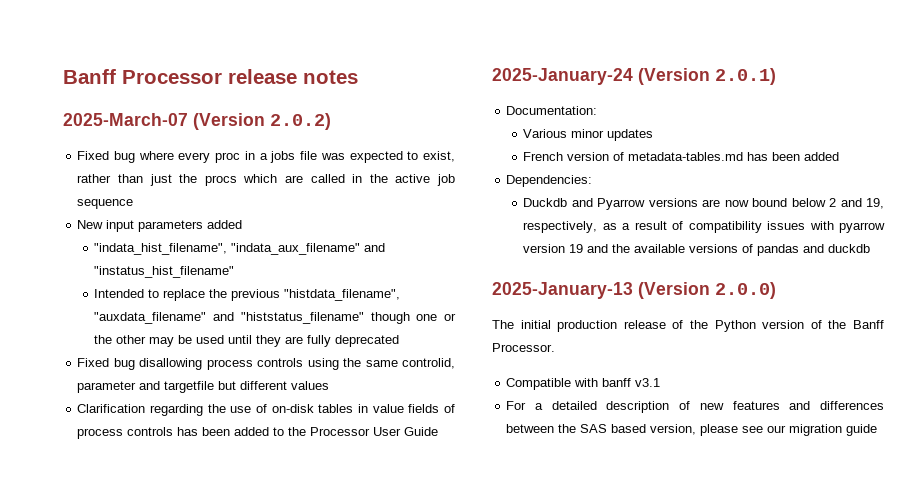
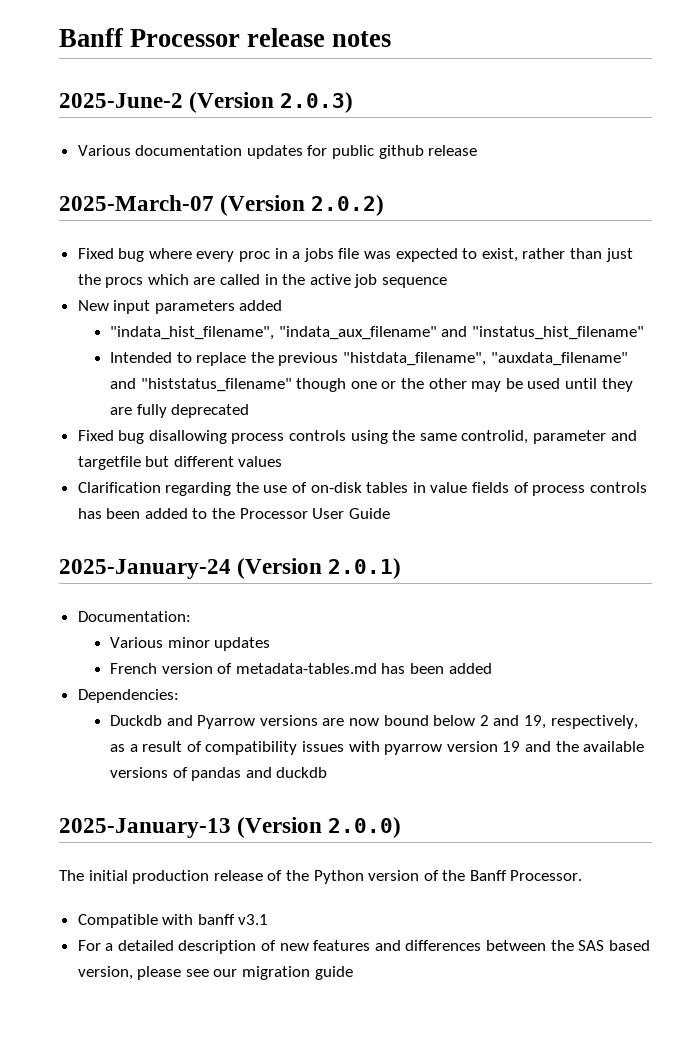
+ 2025-June-2 (Version 2.0.3)
+ Various documentation updates for public github release

